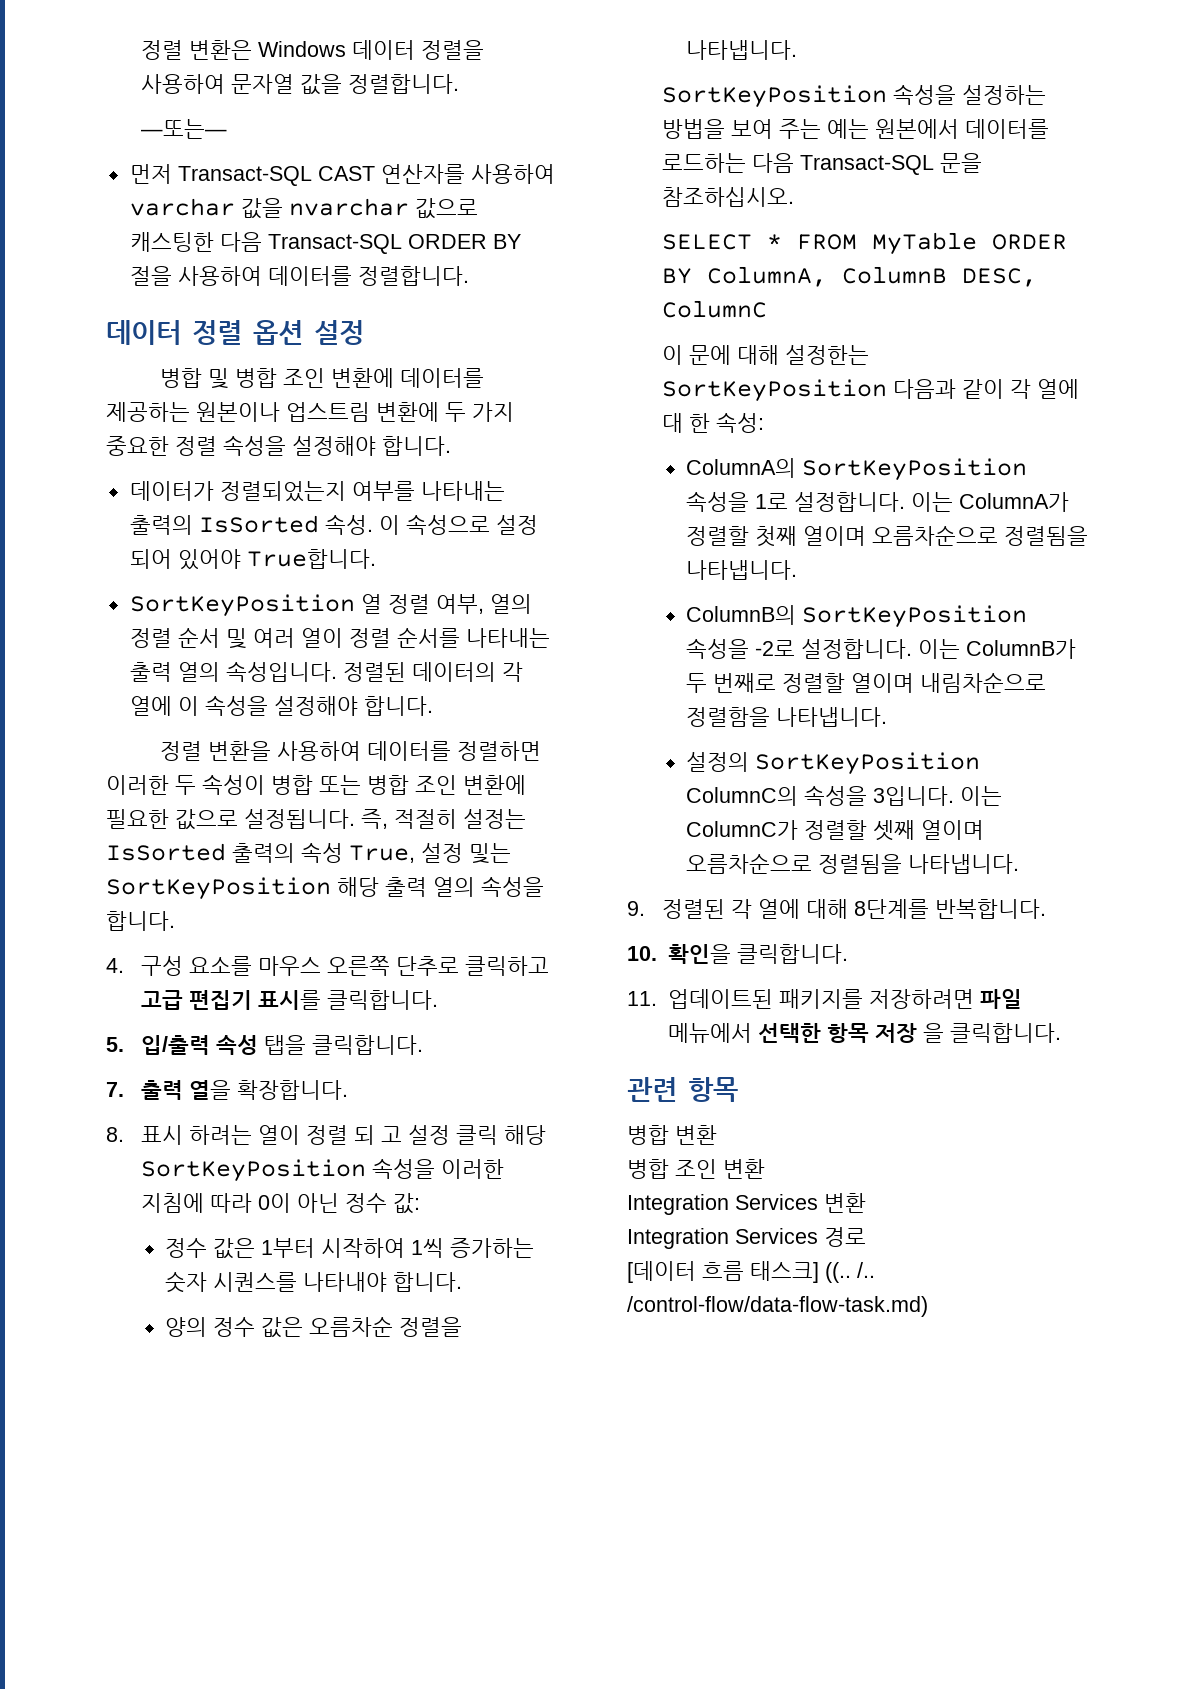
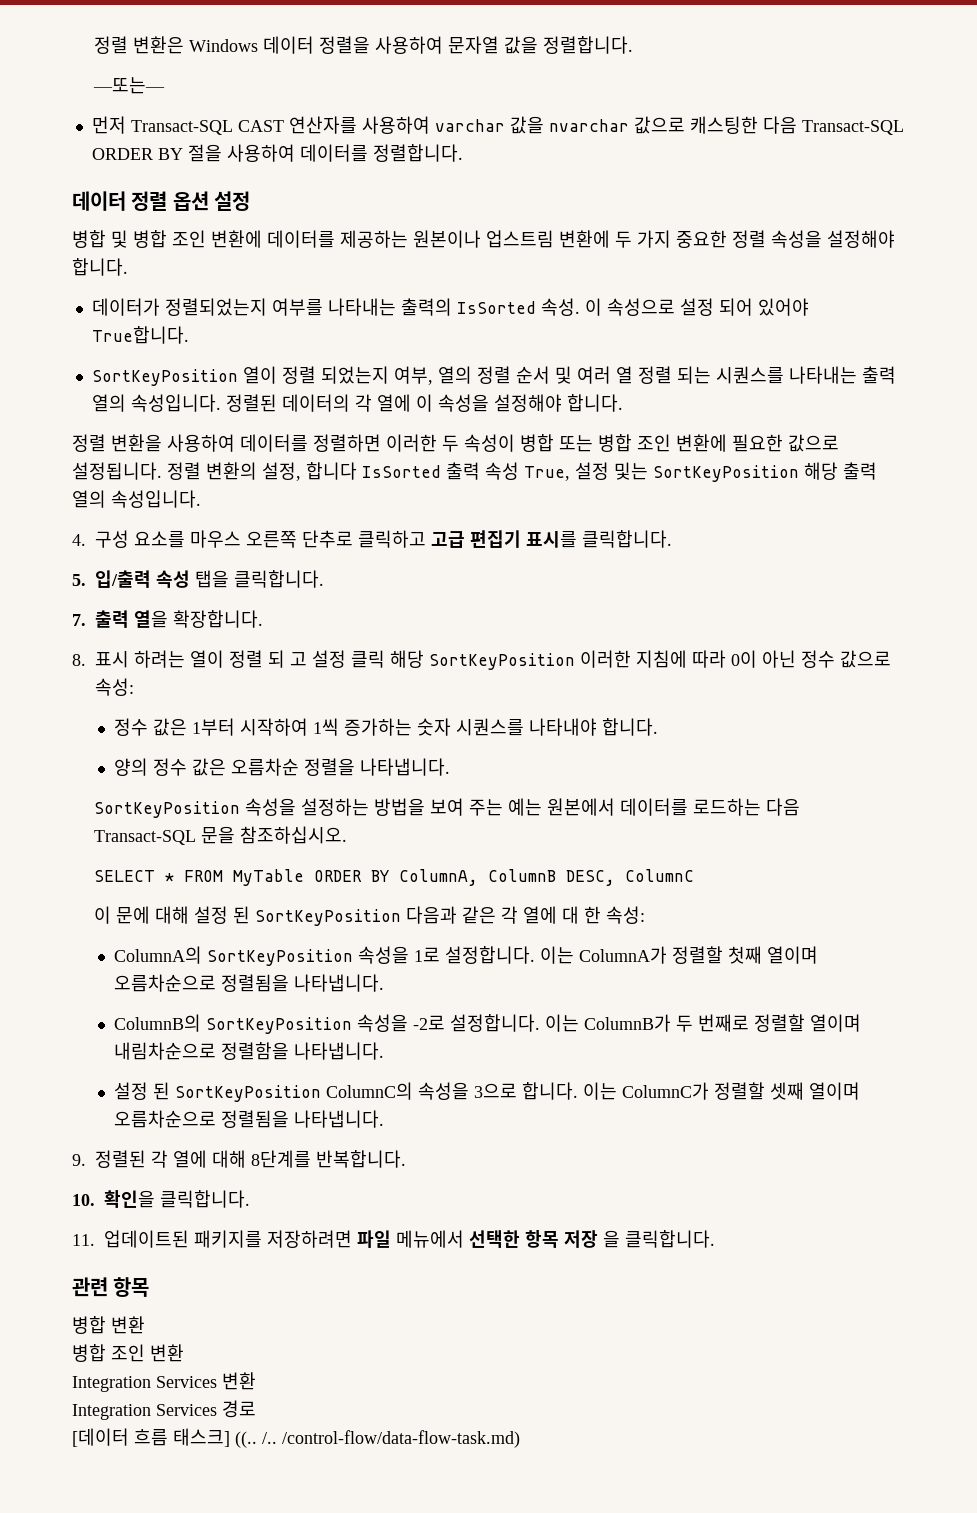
- SortKeyPosition 열 정렬 여부, 열의 정렬 순서 및 여러 열이 정렬 순서를 나타내는 출력 열의 속성입니다.
+ SortKeyPosition 열이 정렬 되었는지 여부, 열의 정렬 순서 및 여러 열 정렬 되는 시퀀스를 나타내는 출력 열의 속성입니다.
- 즉, 적절히 설정는 IsSorted 출력의 속성 True, 설정 및는 SortKeyPosition 해당 출력 열의 속성을 합니다.
+ 정렬 변환의 설정, 합니다 IsSorted 출력 속성 True, 설정 및는 SortKeyPosition 해당 출력 열의 속성입니다.
- 8. 표시 하려는 열이 정렬 되 고 설정 클릭 해당 SortKeyPosition 속성을 이러한 지침에 따라 0이 아닌 정수 값:
+ 8. 표시 하려는 열이 정렬 되 고 설정 클릭 해당 SortKeyPosition 이러한 지침에 따라 0이 아닌 정수 값으로 속성:
- 이 문에 대해 설정한는 SortKeyPosition 다음과 같이 각 열에 대 한 속성:
+ 이 문에 대해 설정 된 SortKeyPosition 다음과 같은 각 열에 대 한 속성:
- 설정의 SortKeyPosition ColumnC의 속성을 3입니다.
+ 설정 된 SortKeyPosition ColumnC의 속성을 3으로 합니다.

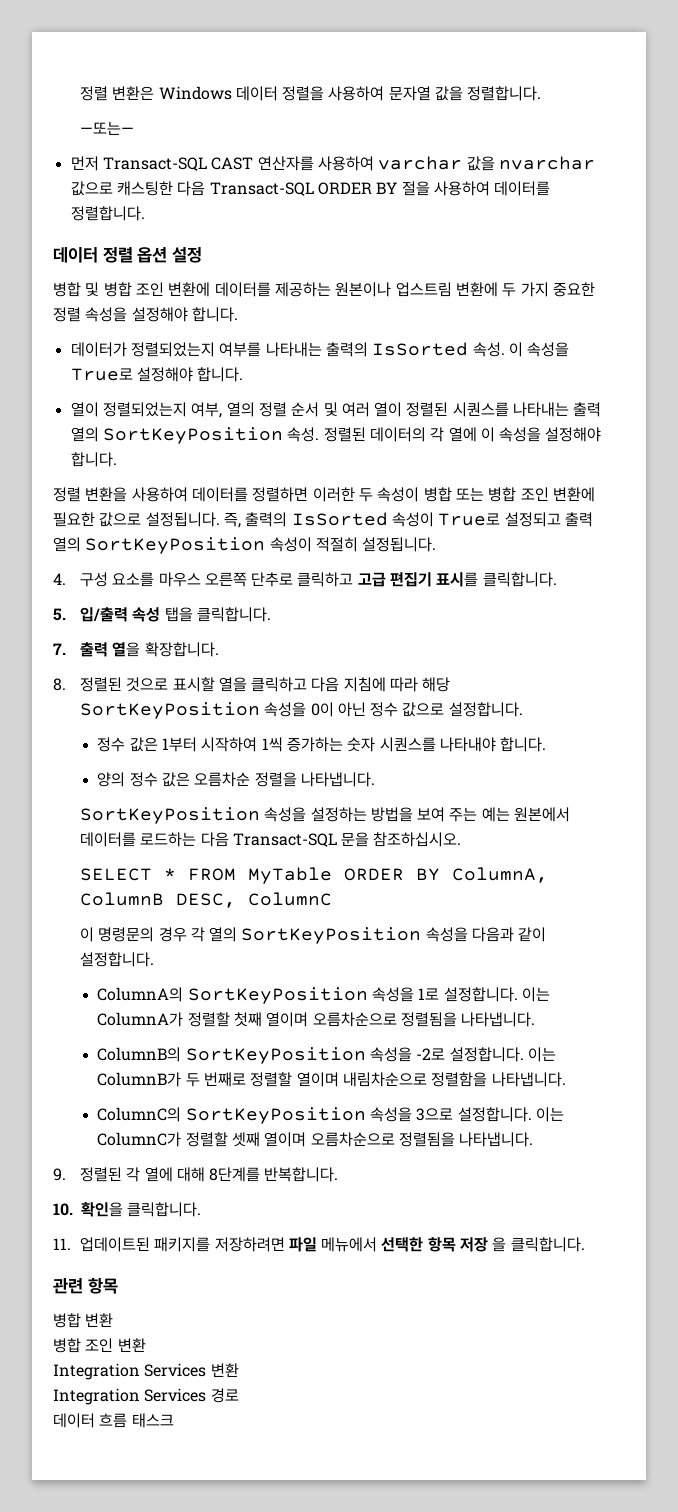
- 이 속성으로 설정 되어 있어야 True합니다.
- SortKeyPosition 열이 정렬 되었는지 여부, 열의 정렬 순서 및 여러 열 정렬 되는 시퀀스를 나타내는 출력 열의 속성입니다.
+ 이 속성을 True로 설정해야 합니다.
+ 열이 정렬되었는지 여부, 열의 정렬 순서 및 여러 열이 정렬된 시퀀스를 나타내는 출력 열의 SortKeyPosition 속성.
- 정렬 변환의 설정, 합니다 IsSorted 출력 속성 True, 설정 및는 SortKeyPosition 해당 출력 열의 속성입니다.
+ 즉, 출력의 IsSorted 속성이 True로 설정되고 출력 열의 SortKeyPosition 속성이 적절히 설정됩니다.
- 8. 표시 하려는 열이 정렬 되 고 설정 클릭 해당 SortKeyPosition 이러한 지침에 따라 0이 아닌 정수 값으로 속성:
+ 8. 정렬된 것으로 표시할 열을 클릭하고 다음 지침에 따라 해당 SortKeyPosition 속성을 0이 아닌 정수 값으로 설정합니다.
- 이 문에 대해 설정 된 SortKeyPosition 다음과 같은 각 열에 대 한 속성:
+ 이 명령문의 경우 각 열의 SortKeyPosition 속성을 다음과 같이 설정합니다.
- 설정 된 SortKeyPosition ColumnC의 속성을 3으로 합니다.
+ ColumnC의 SortKeyPosition 속성을 3으로 설정합니다.
- [데이터 흐름 태스크] ((.. /.. /control-flow/data-flow-task.md)
+ 데이터 흐름 태스크

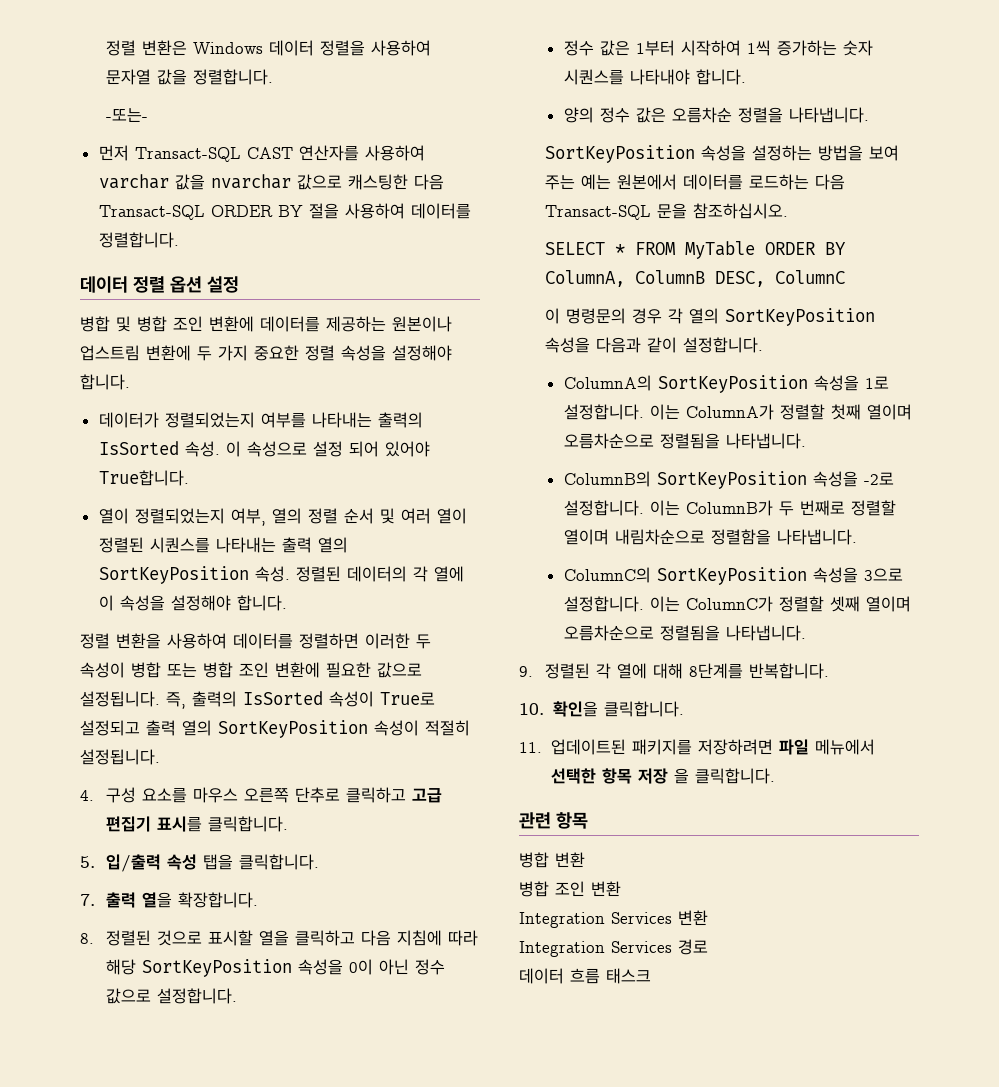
- —또는—
+ -또는-
- 이 속성을 True로 설정해야 합니다.
+ 이 속성으로 설정 되어 있어야 True합니다.

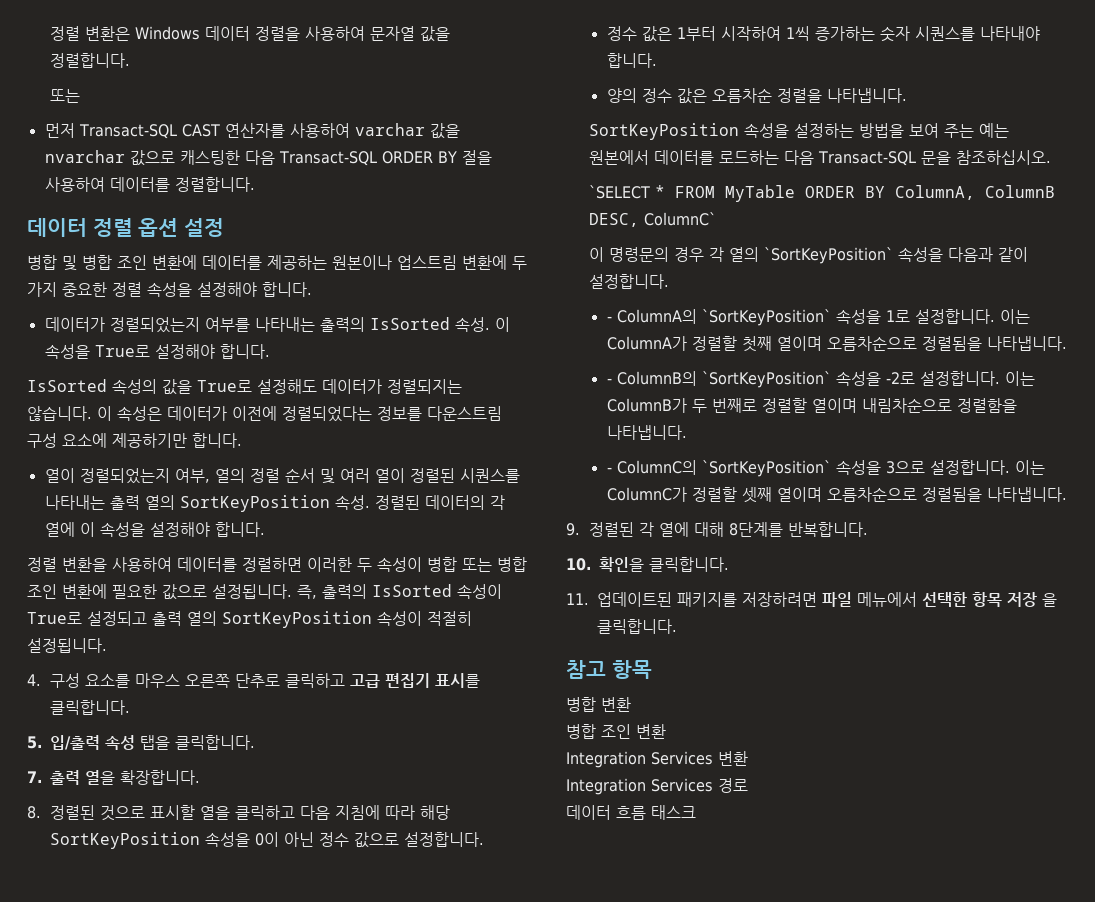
  정렬 변환은 Windows 데이터 정렬을 사용하여 문자열 값을 정렬합니다.
- -또는-
+ 또는
- 이 속성으로 설정 되어 있어야 True합니다.
+ 이 속성을 True로 설정해야 합니다.
+ IsSorted 속성의 값을 True로 설정해도 데이터가 정렬되지는 않습니다. 이 속성은 데이터가 이전에 정렬되었다는 정보를 다운스트림 구성 요소에 제공하기만 합니다.
- SELECT * FROM MyTable ORDER BY ColumnA, ColumnB DESC, ColumnC
+ `SELECT * FROM MyTable ORDER BY ColumnA, ColumnB DESC, ColumnC`
- 이 명령문의 경우 각 열의 SortKeyPosition 속성을 다음과 같이 설정합니다.
+ 이 명령문의 경우 각 열의 `SortKeyPosition` 속성을 다음과 같이 설정합니다.
- ColumnA의 SortKeyPosition 속성을 1로 설정합니다.
+ - ColumnA의 `SortKeyPosition` 속성을 1로 설정합니다.
- ColumnB의 SortKeyPosition 속성을 -2로 설정합니다.
+ - ColumnB의 `SortKeyPosition` 속성을 -2로 설정합니다.
- ColumnC의 SortKeyPosition 속성을 3으로 설정합니다.
+ - ColumnC의 `SortKeyPosition` 속성을 3으로 설정합니다.
- 관련 항목
+ 참고 항목

